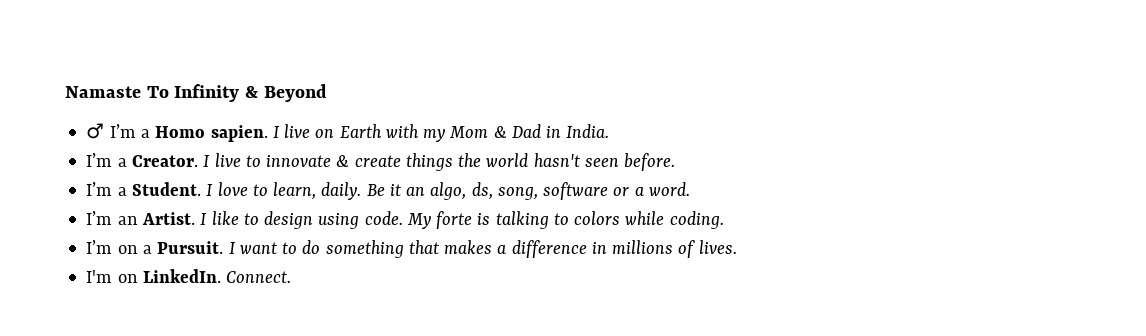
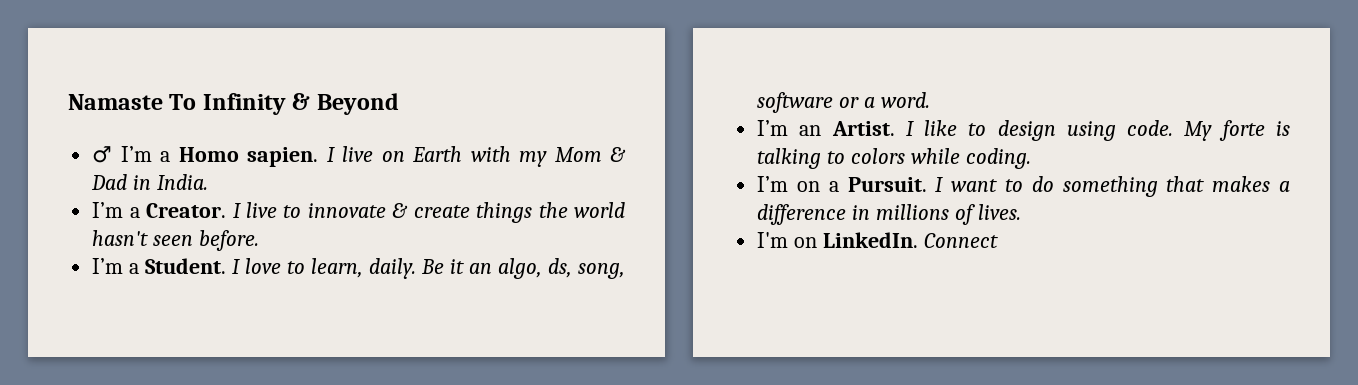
- Connect.
+ Connect

